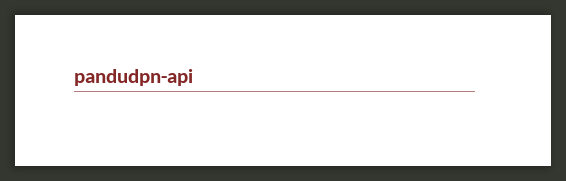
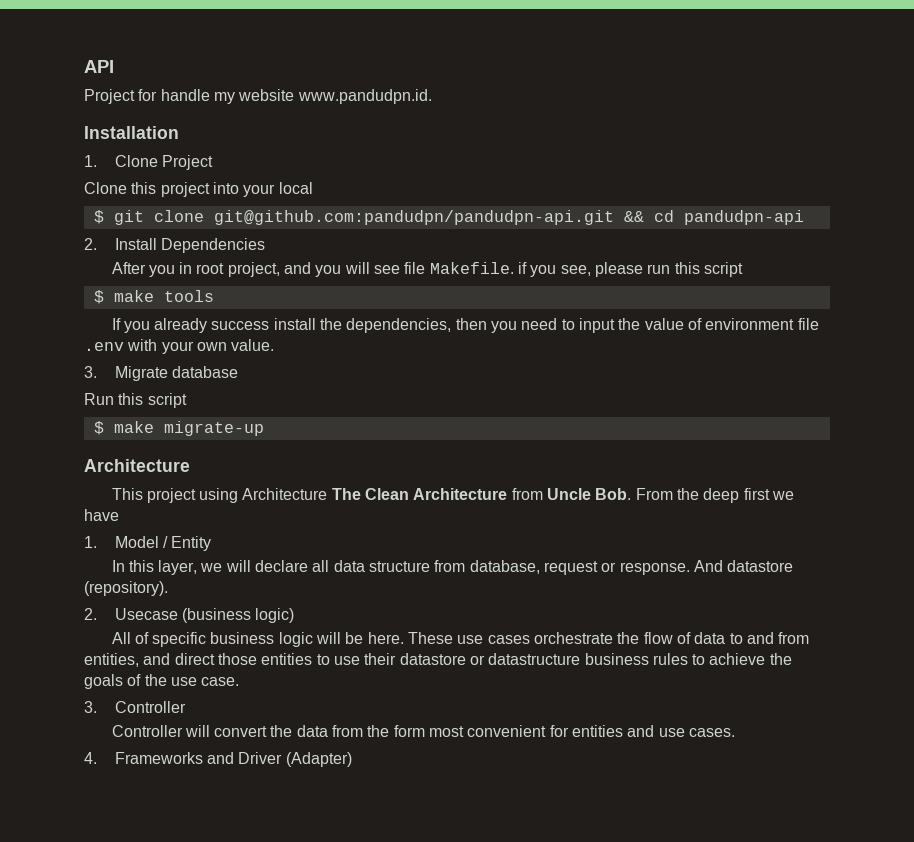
- pandudpn-api
+ API
+ Project for handle my website www.pandudpn.id.
+ Installation
+ 1. Clone Project
+ Clone this project into your local
+ $ git clone git@github.com:pandudpn/pandudpn-api.git && cd pandudpn-api
+ 2. Install Dependencies
+ After you in root project, and you will see file Makefile. if you see, please run this script
+ $ make tools
+ If you already success install the dependencies, then you need to input the value of environment file .env with your own value.
+ 3. Migrate database
+ Run this script
+ $ make migrate-up
+ Architecture
+ This project using Architecture The Clean Architecture from Uncle Bob. From the deep first we have
+ 1. Model / Entity
+ In this layer, we will declare all data structure from database, request or response. And datastore (repository).
+ 2. Usecase (business logic)
+ All of specific business logic will be here. These use cases orchestrate the flow of data to and from entities, and direct those entities to use their datastore or datastructure business rules to achieve the goals of the use case.
+ 3. Controller
+ Controller will convert the data from the form most convenient for entities and use cases.
+ 4. Frameworks and Driver (Adapter)

